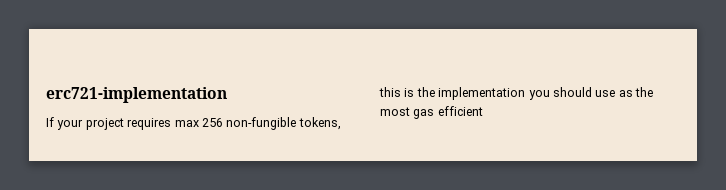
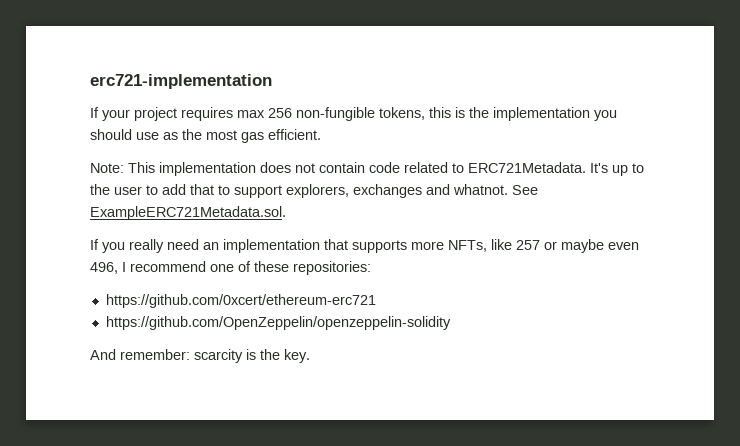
- If your project requires max 256 non-fungible tokens, this is the implementation you should use as the most gas efficient
+ If your project requires max 256 non-fungible tokens, this is the implementation you should use as the most gas efficient.
+ Note: This implementation does not contain code related to ERC721Metadata. It's up to the user to add that to support explorers, exchanges and whatnot. See ExampleERC721Metadata.sol.
+ If you really need an implementation that supports more NFTs, like 257 or maybe even 496, I recommend one of these repositories:
+ https://github.com/0xcert/ethereum-erc721
+ https://github.com/OpenZeppelin/openzeppelin-solidity
+ And remember: scarcity is the key.

